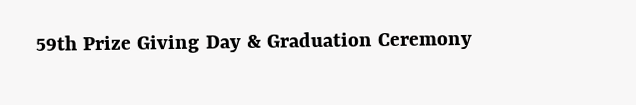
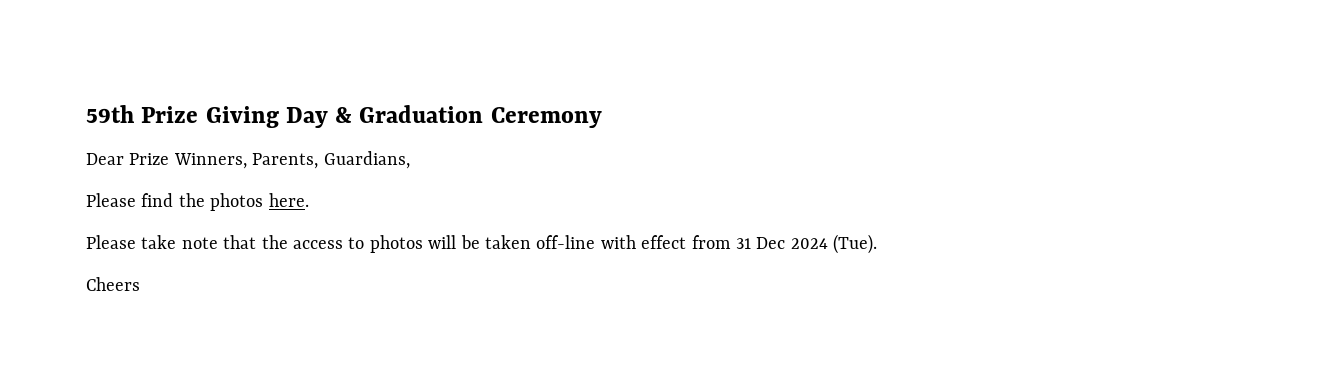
+ Dear Prize Winners, Parents, Guardians,
+ Please find the photos here.
+ Please take note that the access to photos will be taken off-line with effect from 31 Dec 2024 (Tue).
+ Cheers

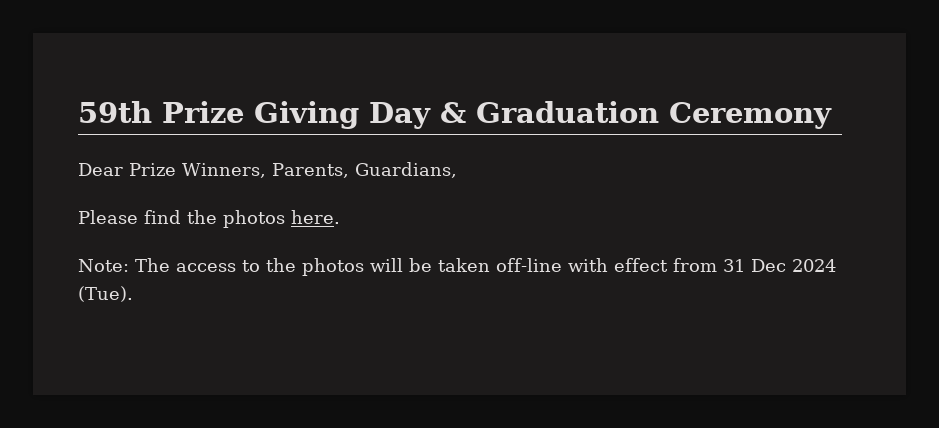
- Please take note that the access to photos will be taken off-line with effect from 31 Dec 2024 (Tue).
+ Note: The access to the photos will be taken off-line with effect from 31 Dec 2024 (Tue).
- Cheers

